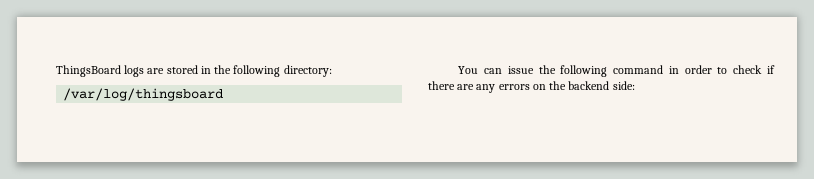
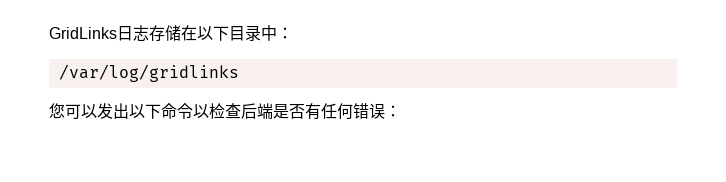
- ThingsBoard logs are stored in the following directory:
- /var/log/thingsboard
- You can issue the following command in order to check if there are any errors on the backend side:
+ GridLinks日志存储在以下目录中：
+ /var/log/gridlinks
+ 您可以发出以下命令以检查后端是否有任何错误：

